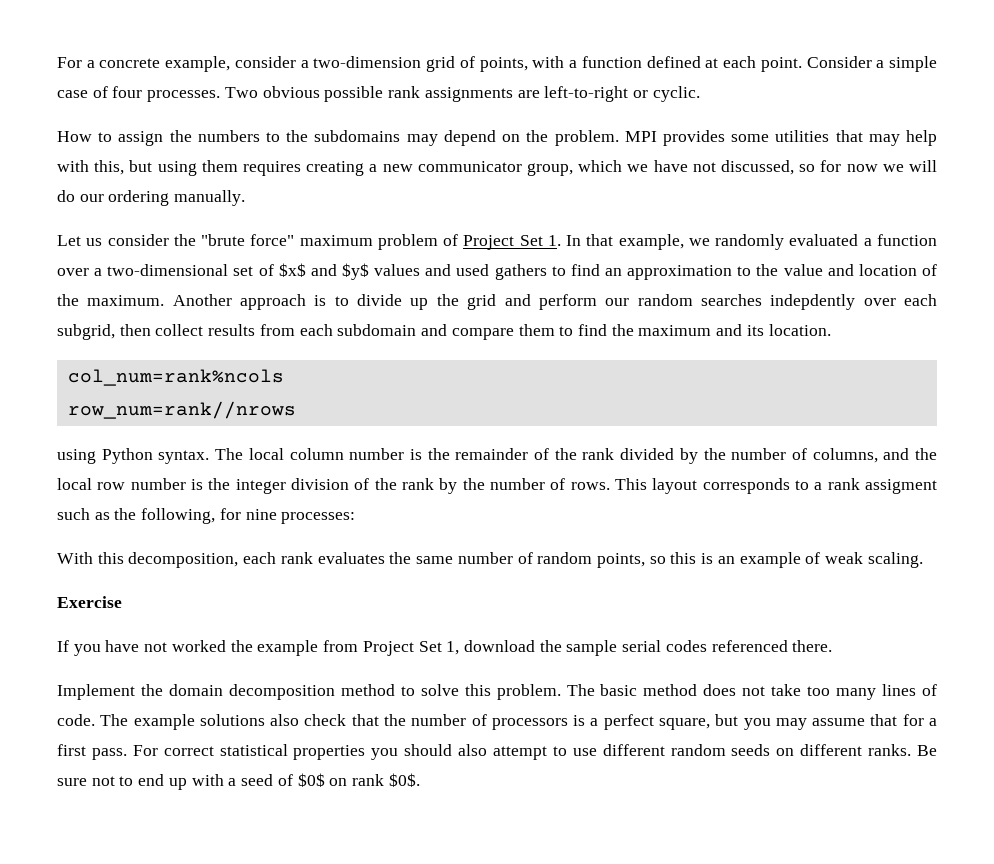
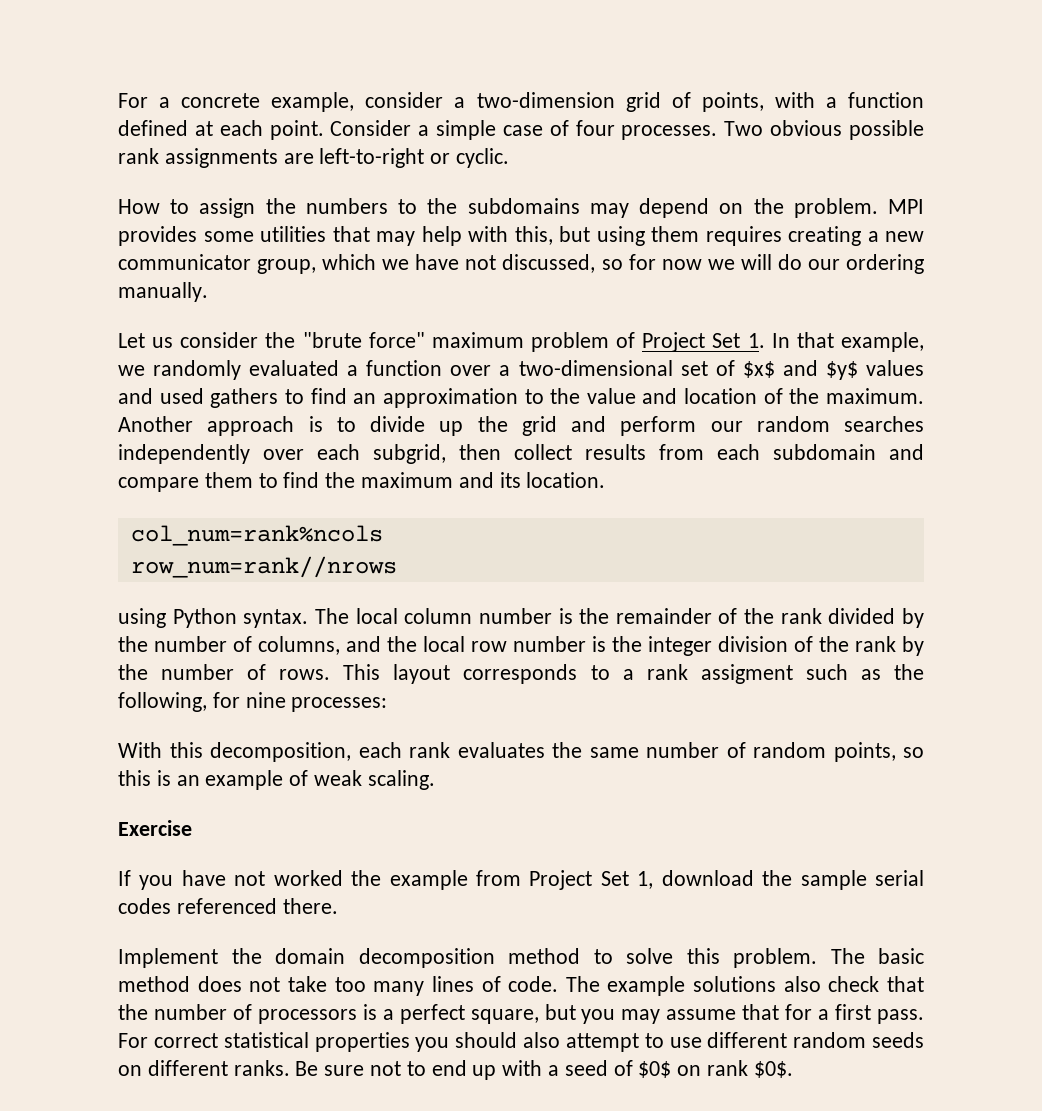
- Another approach is to divide up the grid and perform our random searches indepdently over each subgrid, then collect results from each subdomain and compare them to find the maximum and its location.
+ Another approach is to divide up the grid and perform our random searches independently over each subgrid, then collect results from each subdomain and compare them to find the maximum and its location.

